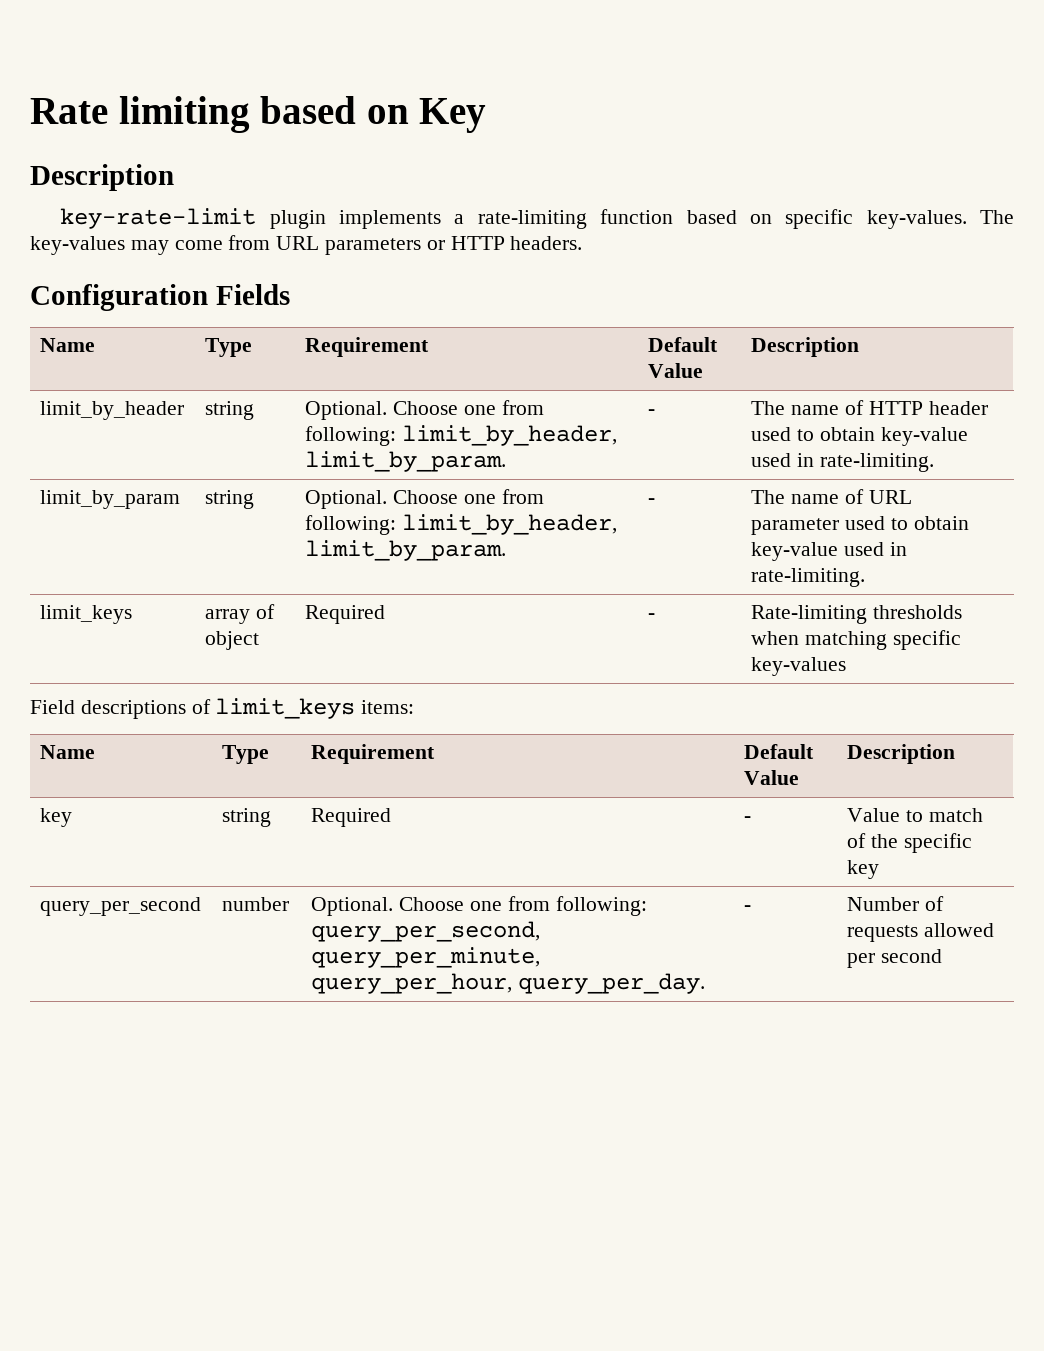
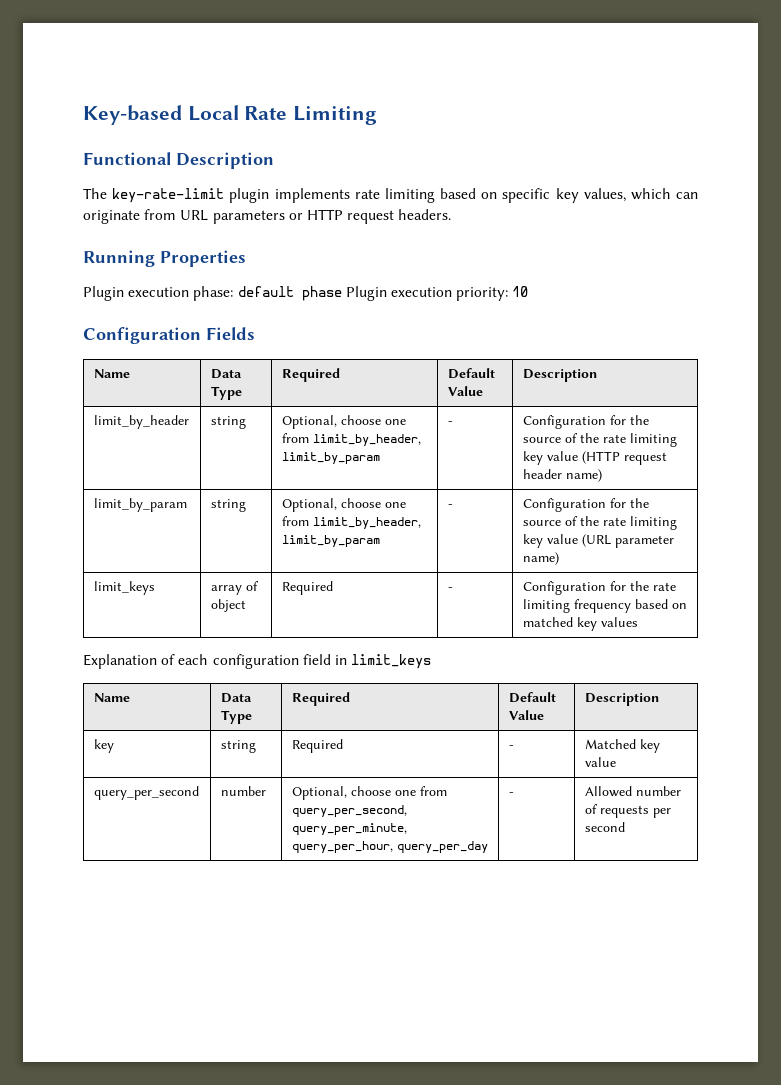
- Rate limiting based on Key
- Description
- key-rate-limit plugin implements a rate-limiting function based on specific key-values. The key-values may come from URL parameters or HTTP headers.
+ Key-based Local Rate Limiting
+ Functional Description
+ The key-rate-limit plugin implements rate limiting based on specific key values, which can originate from URL parameters or HTTP request headers.
+ Running Properties
+ Plugin execution phase: default phase Plugin execution priority: 10
  Configuration Fields
- Name | Type | Requirement | Default Value | Description
+ Name | Data Type | Required | Default Value | Description
- limit_by_header | string | Optional. Choose one from following: limit_by_header, limit_by_param. | - | The name of HTTP header used to obtain key-value used in rate-limiting.
- limit_by_param | string | Optional. Choose one from following: limit_by_header, limit_by_param. | - | The name of URL parameter used to obtain key-value used in rate-limiting.
+ limit_by_header | string | Optional, choose one from limit_by_header, limit_by_param | - | Configuration for the source of the rate limiting key value (HTTP request header name)
+ limit_by_param | string | Optional, choose one from limit_by_header, limit_by_param | - | Configuration for the source of the rate limiting key value (URL parameter name)
- limit_keys | array of object | Required | - | Rate-limiting thresholds when matching specific key-values
- Field descriptions of limit_keys items:
- Name | Type | Requirement | Default Value | Description
+ limit_keys | array of object | Required | - | Configuration for the rate limiting frequency based on matched key values
+ Explanation of each configuration field in limit_keys
+ Name | Data Type | Required | Default Value | Description
- key | string | Required | - | Value to match of the specific key
+ key | string | Required | - | Matched key value
- query_per_second | number | Optional. Choose one from following: query_per_second, query_per_minute, query_per_hour, query_per_day. | - | Number of requests allowed per second
+ query_per_second | number | Optional, choose one from query_per_second, query_per_minute, query_per_hour, query_per_day | - | Allowed number of requests per second

